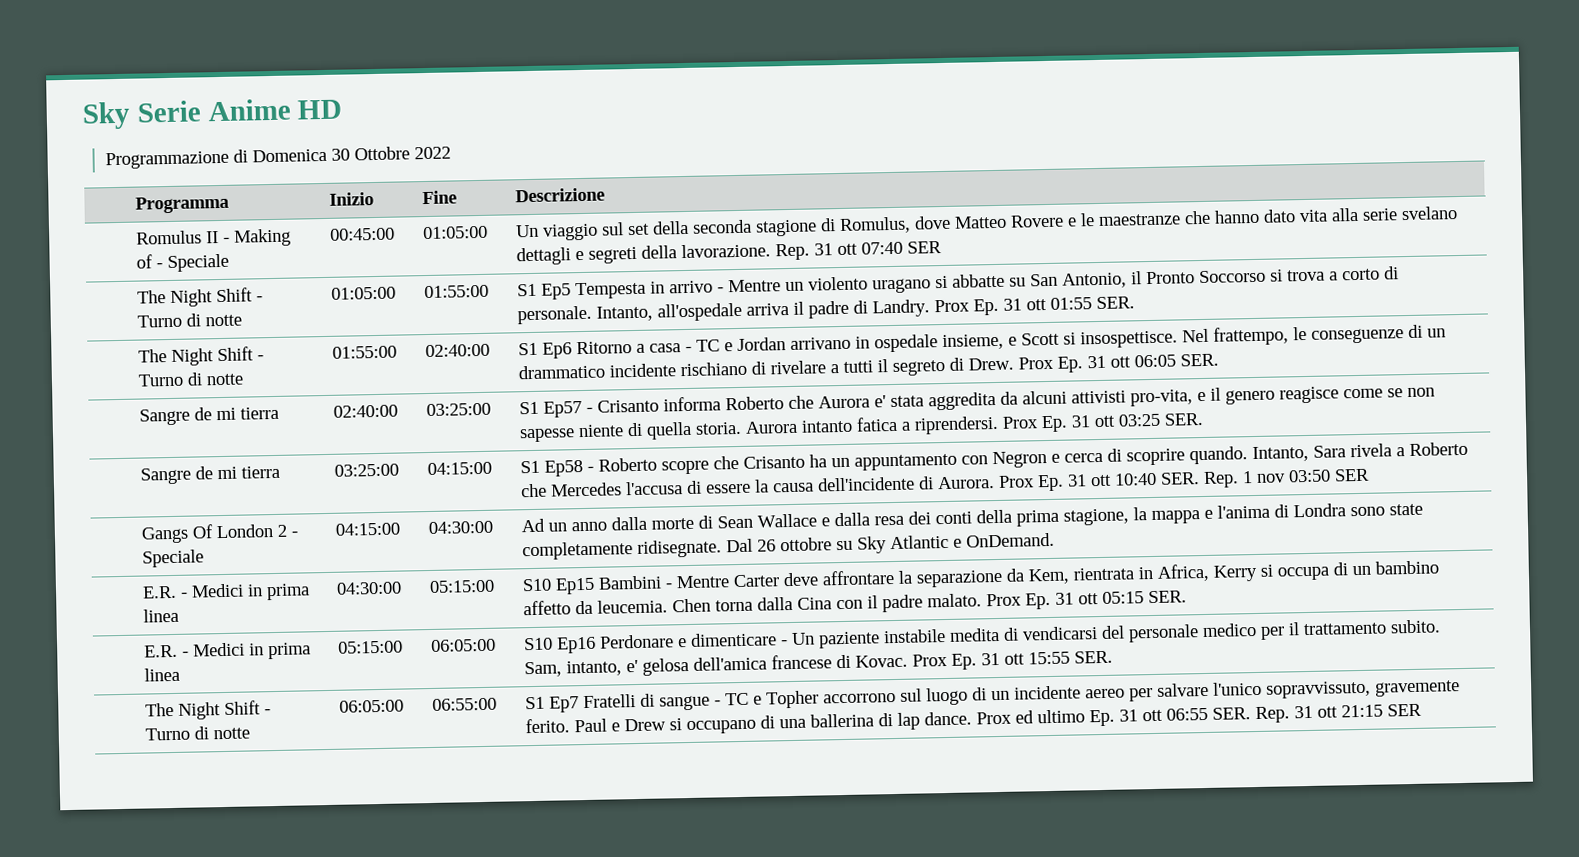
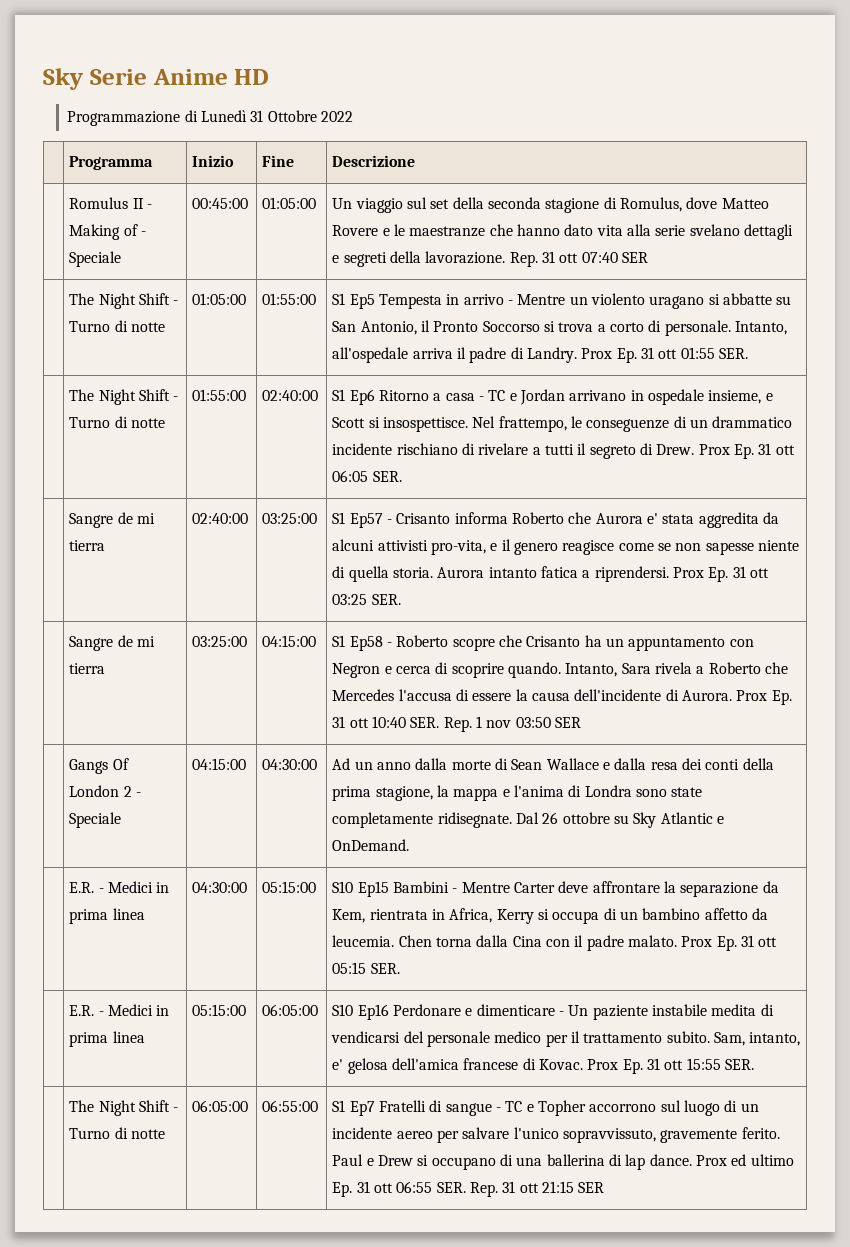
- Programmazione di Domenica 30 Ottobre 2022
+ Programmazione di Lunedì 31 Ottobre 2022

